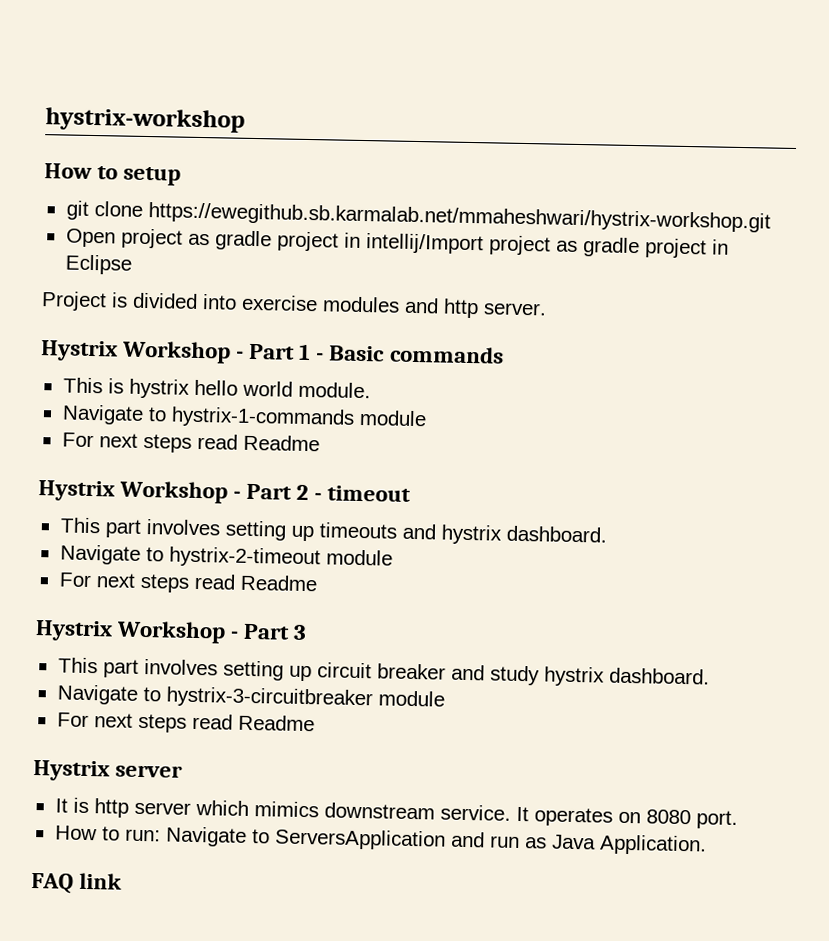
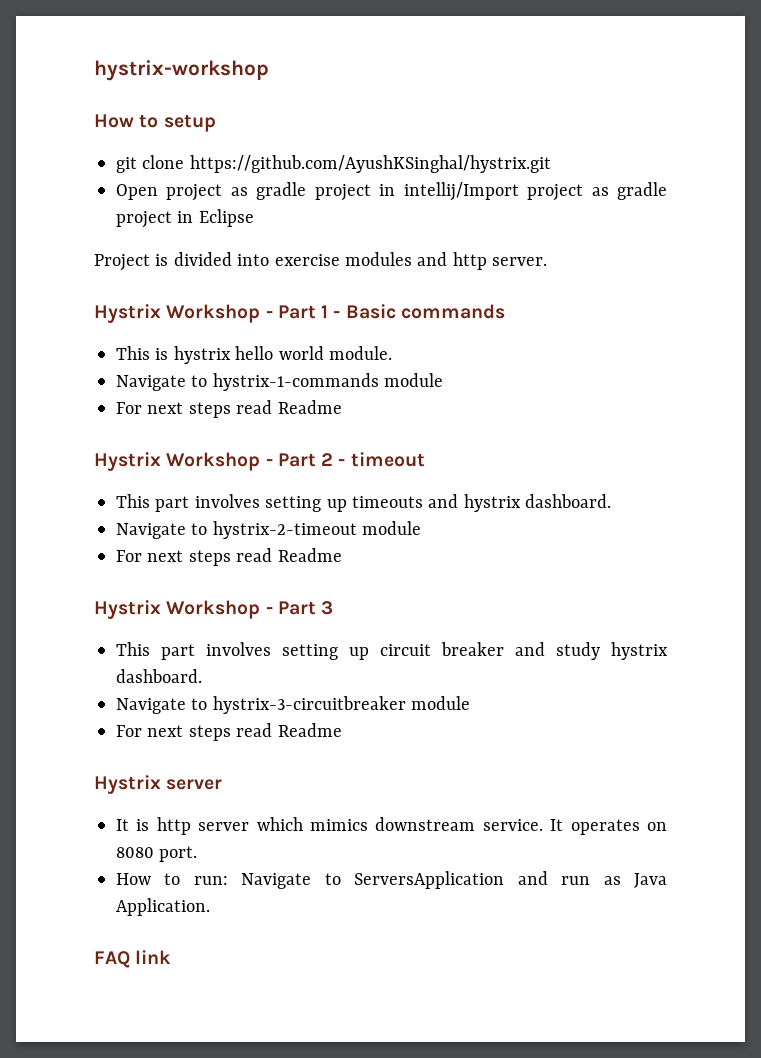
- git clone https://ewegithub.sb.karmalab.net/mmaheshwari/hystrix-workshop.git
+ git clone https://github.com/AyushKSinghal/hystrix.git

